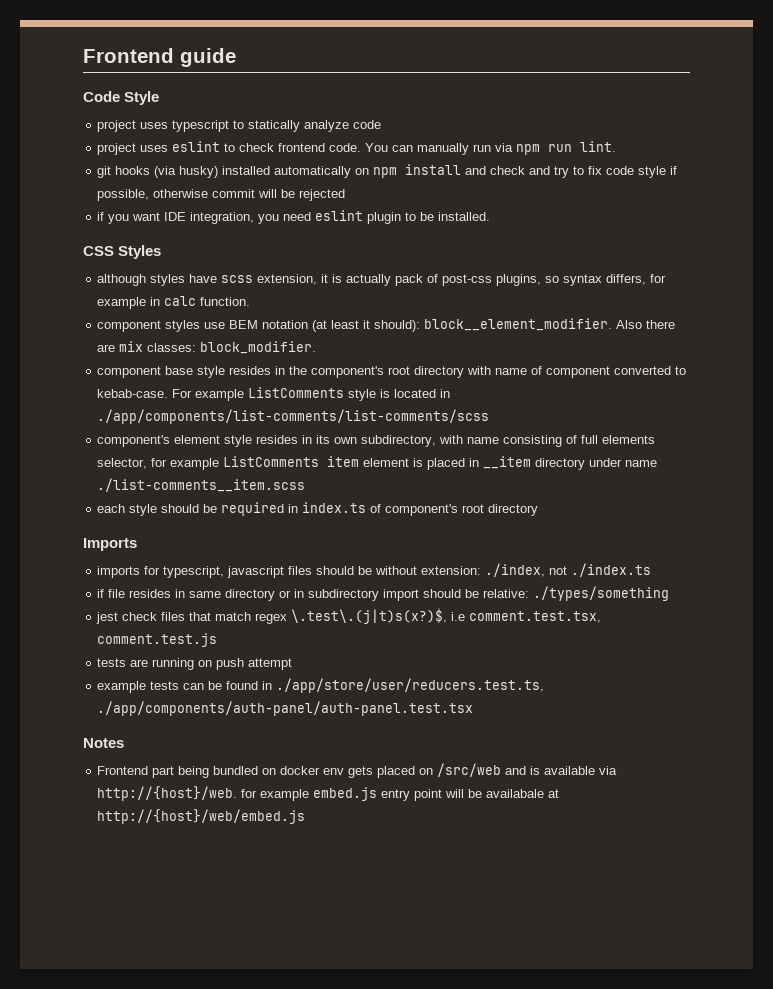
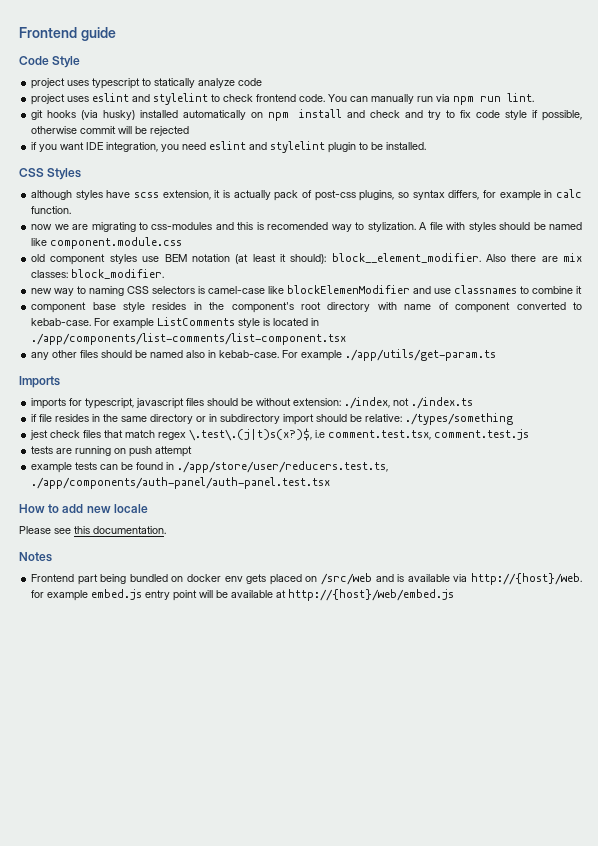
- project uses eslint to check frontend code.
+ project uses eslint and stylelint to check frontend code.
- if you want IDE integration, you need eslint plugin to be installed.
+ if you want IDE integration, you need eslint and stylelint plugin to be installed.
- component styles use BEM notation (at least it should): block__element_modifier.
+ now we are migrating to css-modules and this is recomended way to stylization. A file with styles should be named like component.module.css
+ old component styles use BEM notation (at least it should): block__element_modifier.
+ new way to naming CSS selectors is camel-case like blockElemenModifier and use classnames to combine it
- For example ListComments style is located in ./app/components/list-comments/list-comments/scss
- component's element style resides in its own subdirectory, with name consisting of full elements selector, for example ListComments item element is placed in __item directory under name ./list-comments__item.scss
- each style should be required in index.ts of component's root directory
+ For example ListComments style is located in ./app/components/list-comments/list-component.tsx
+ any other files should be named also in kebab-case. For example ./app/utils/get-param.ts
- if file resides in same directory or in subdirectory import should be relative: ./types/something
+ if file resides in the same directory or in subdirectory import should be relative: ./types/something
+ How to add new locale
+ Please see this documentation.
- Frontend part being bundled on docker env gets placed on /src/web and is available via http://{host}/web. for example embed.js entry point will be availabale at http://{host}/web/embed.js
+ Frontend part being bundled on docker env gets placed on /src/web and is available via http://{host}/web. for example embed.js entry point will be available at http://{host}/web/embed.js

